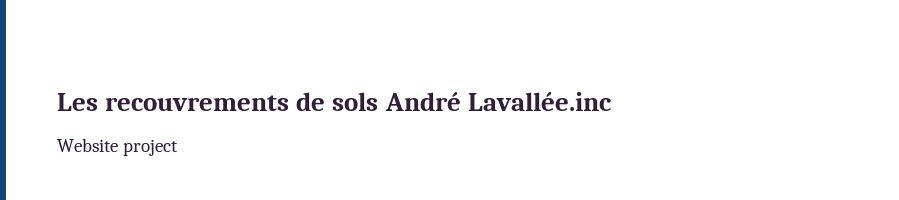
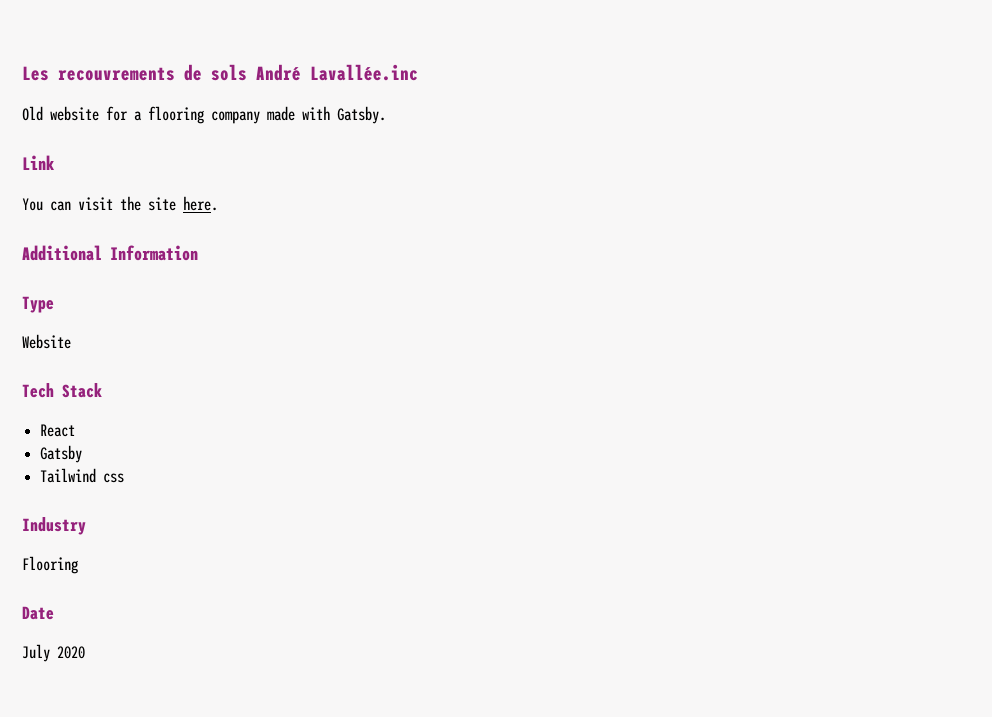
- Website project
+ Old website for a flooring company made with Gatsby.
+ Link
+ You can visit the site here.
+ Additional Information
+ Type
+ Website
+ Tech Stack
+ React
+ Gatsby
+ Tailwind css
+ Industry
+ Flooring
+ Date
+ July 2020

